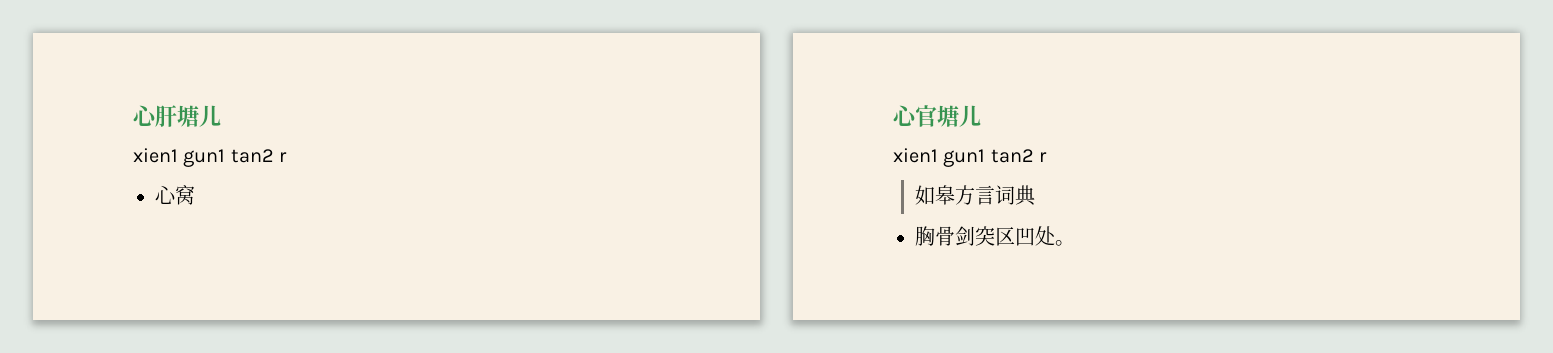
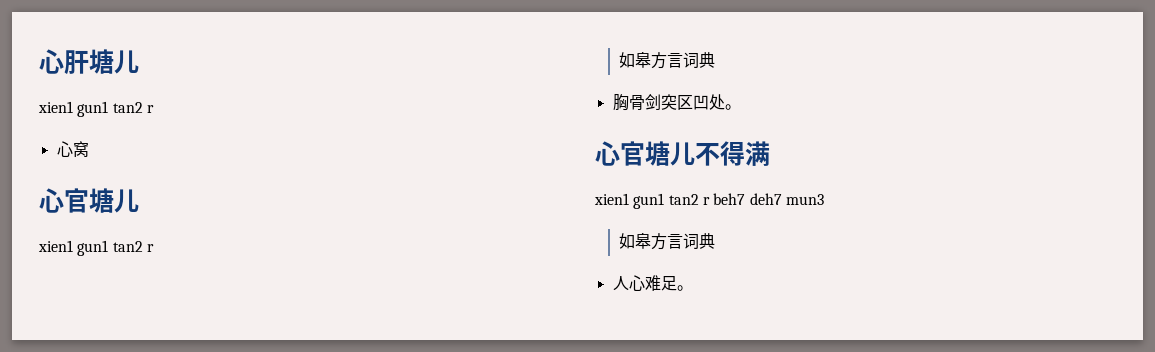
+ 心官塘儿不得满
+ xien1 gun1 tan2 r beh7 deh7 mun3
+ 如皋方言词典
+ 人心难足。

